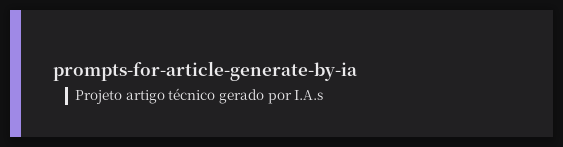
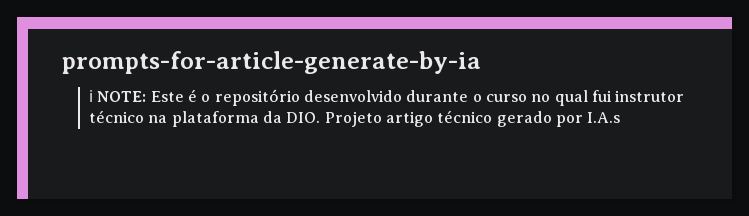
- Projeto artigo técnico gerado por I.A.s
+ ℹ NOTE: Este é o repositório desenvolvido durante o curso no qual fui instrutor técnico na plataforma da DIO. Projeto artigo técnico gerado por I.A.s

